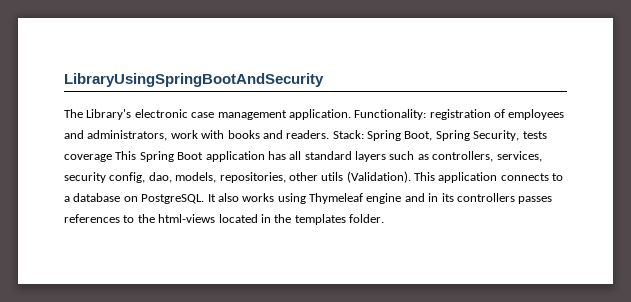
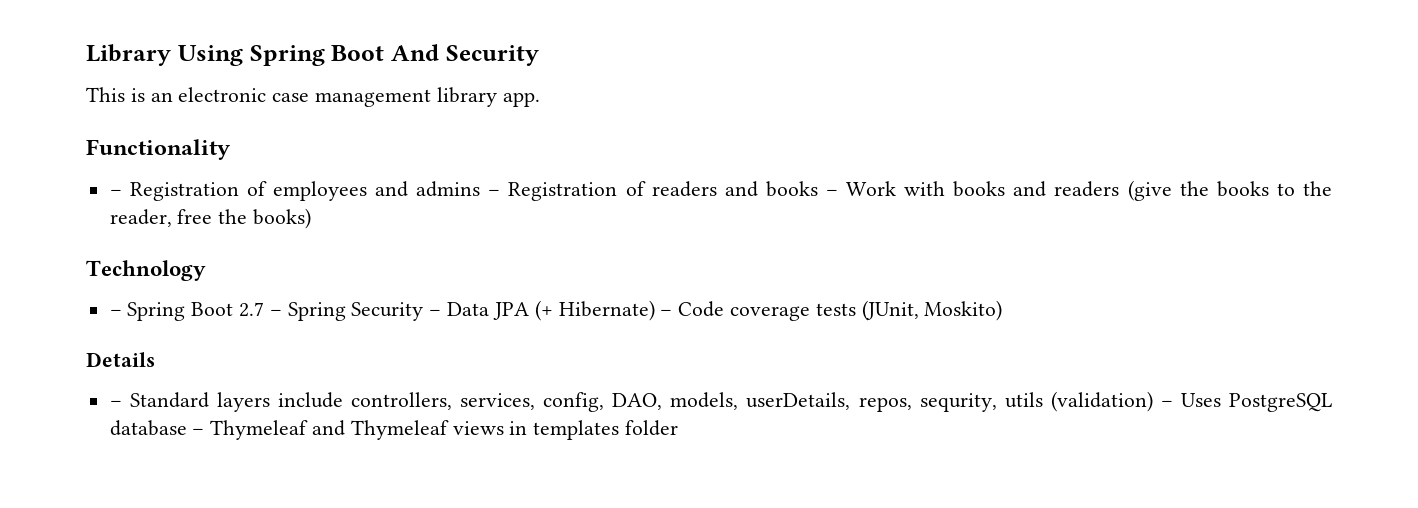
- LibraryUsingSpringBootAndSecurity
- The Library's electronic case management application. Functionality: registration of employees and administrators, work with books and readers. Stack: Spring Boot, Spring Security, tests coverage This Spring Boot application has all standard layers such as controllers, services, security config, dao, models, repositories, other utils (Validation). This application connects to a database on PostgreSQL. It also works using Thymeleaf engine and in its controllers passes references to the html-views located in the templates folder.
+ Library Using Spring Boot And Security
+ This is an electronic case management library app.
+ Functionality
+ – Registration of employees and admins – Registration of readers and books – Work with books and readers (give the books to the reader, free the books)
+ Technology
+ – Spring Boot 2.7 – Spring Security – Data JPA (+ Hibernate) – Code coverage tests (JUnit, Moskito)
+ Details
+ – Standard layers include controllers, services, config, DAO, models, userDetails, repos, sequrity, utils (validation) – Uses PostgreSQL database – Thymeleaf and Thymeleaf views in templates folder

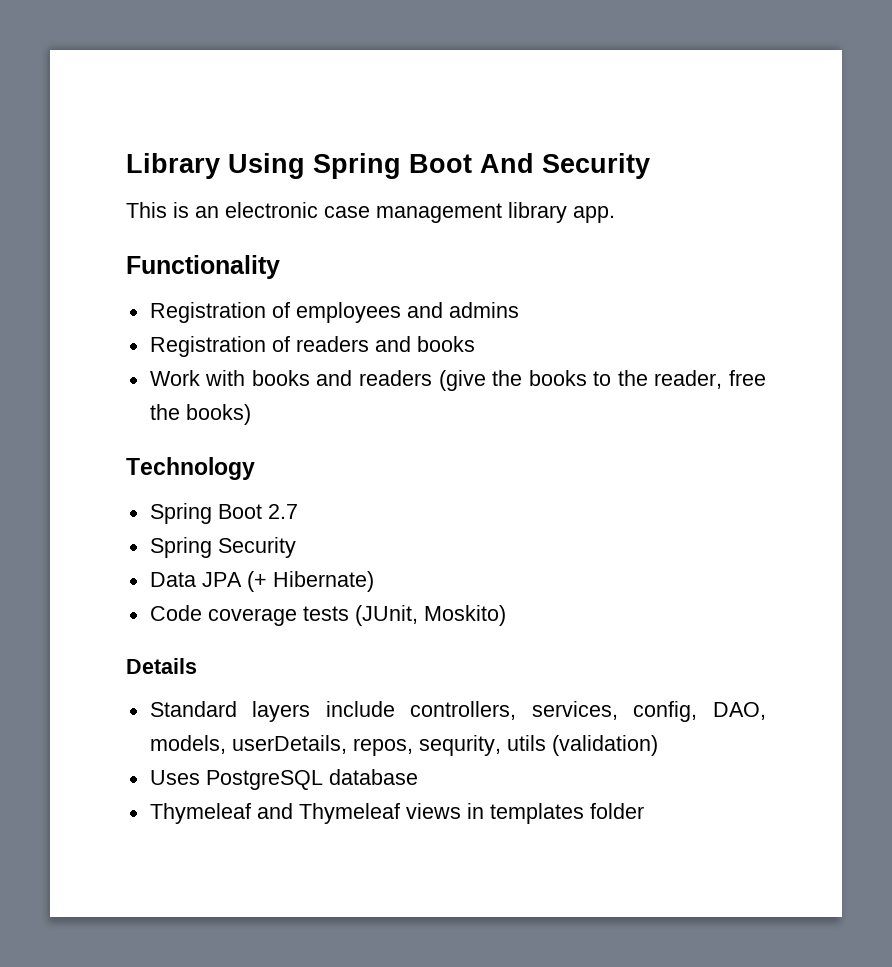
- – Registration of employees and admins – Registration of readers and books – Work with books and readers (give the books to the reader, free the books)
+ Registration of employees and admins
+ Registration of readers and books
+ Work with books and readers (give the books to the reader, free the books)
- – Spring Boot 2.7 – Spring Security – Data JPA (+ Hibernate) – Code coverage tests (JUnit, Moskito)
+ Spring Boot 2.7
+ Spring Security
+ Data JPA (+ Hibernate)
+ Code coverage tests (JUnit, Moskito)
- – Standard layers include controllers, services, config, DAO, models, userDetails, repos, sequrity, utils (validation) – Uses PostgreSQL database – Thymeleaf and Thymeleaf views in templates folder
+ Standard layers include controllers, services, config, DAO, models, userDetails, repos, sequrity, utils (validation)
+ Uses PostgreSQL database
+ Thymeleaf and Thymeleaf views in templates folder

